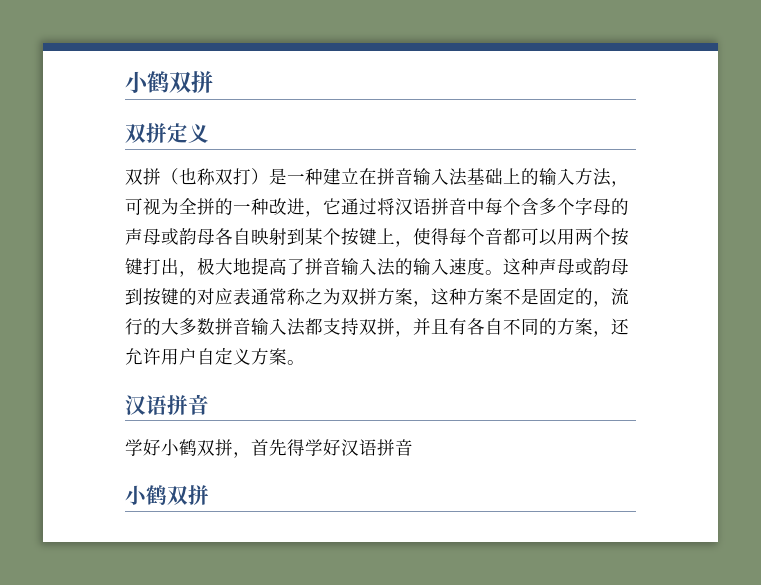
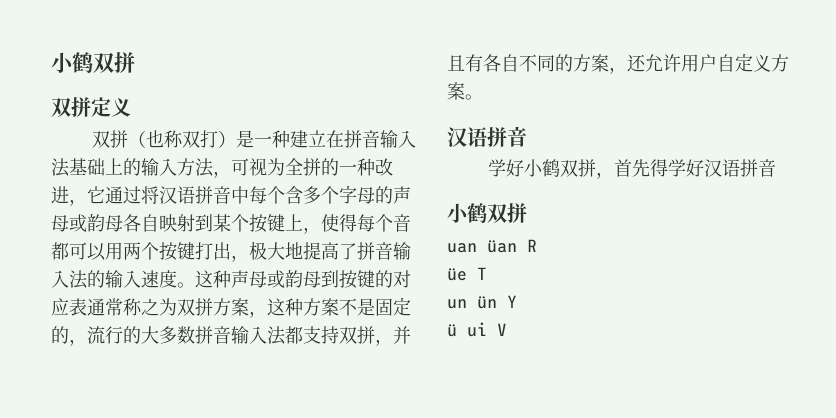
+ uan üan R
+ üe T
+ un ün Y
+ ü ui V

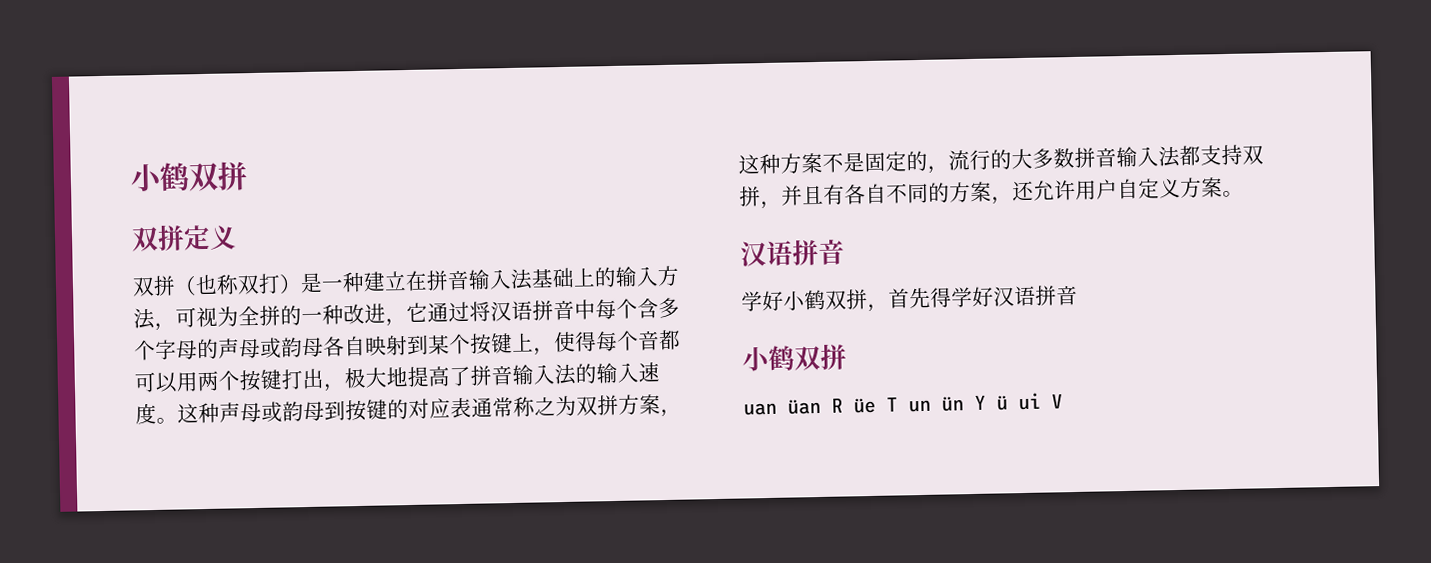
- uan üan R
- üe T
- un ün Y
- ü ui V
+ uan üan R üe T un ün Y ü ui V

